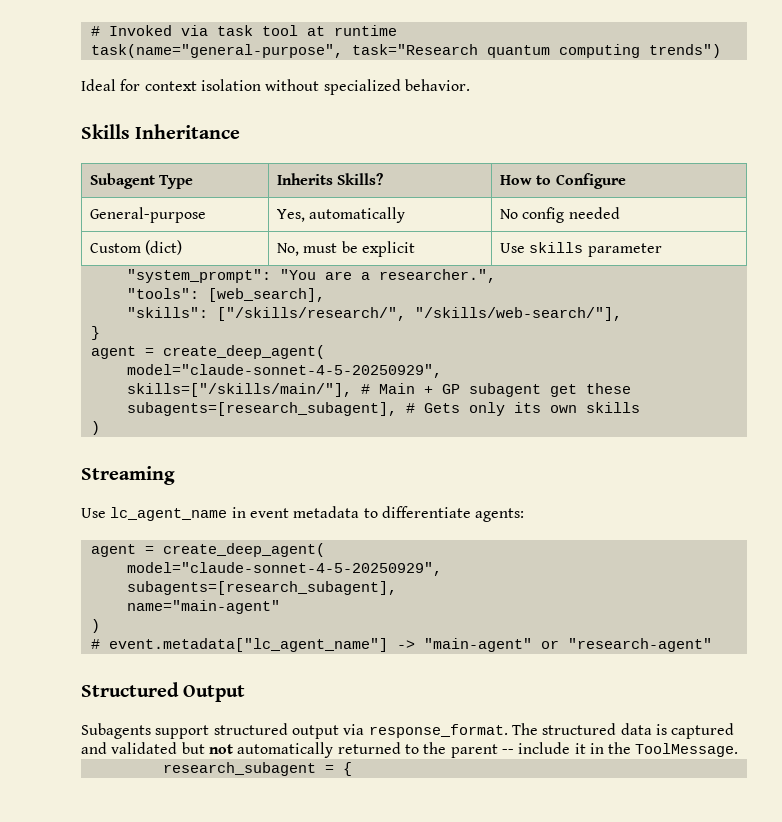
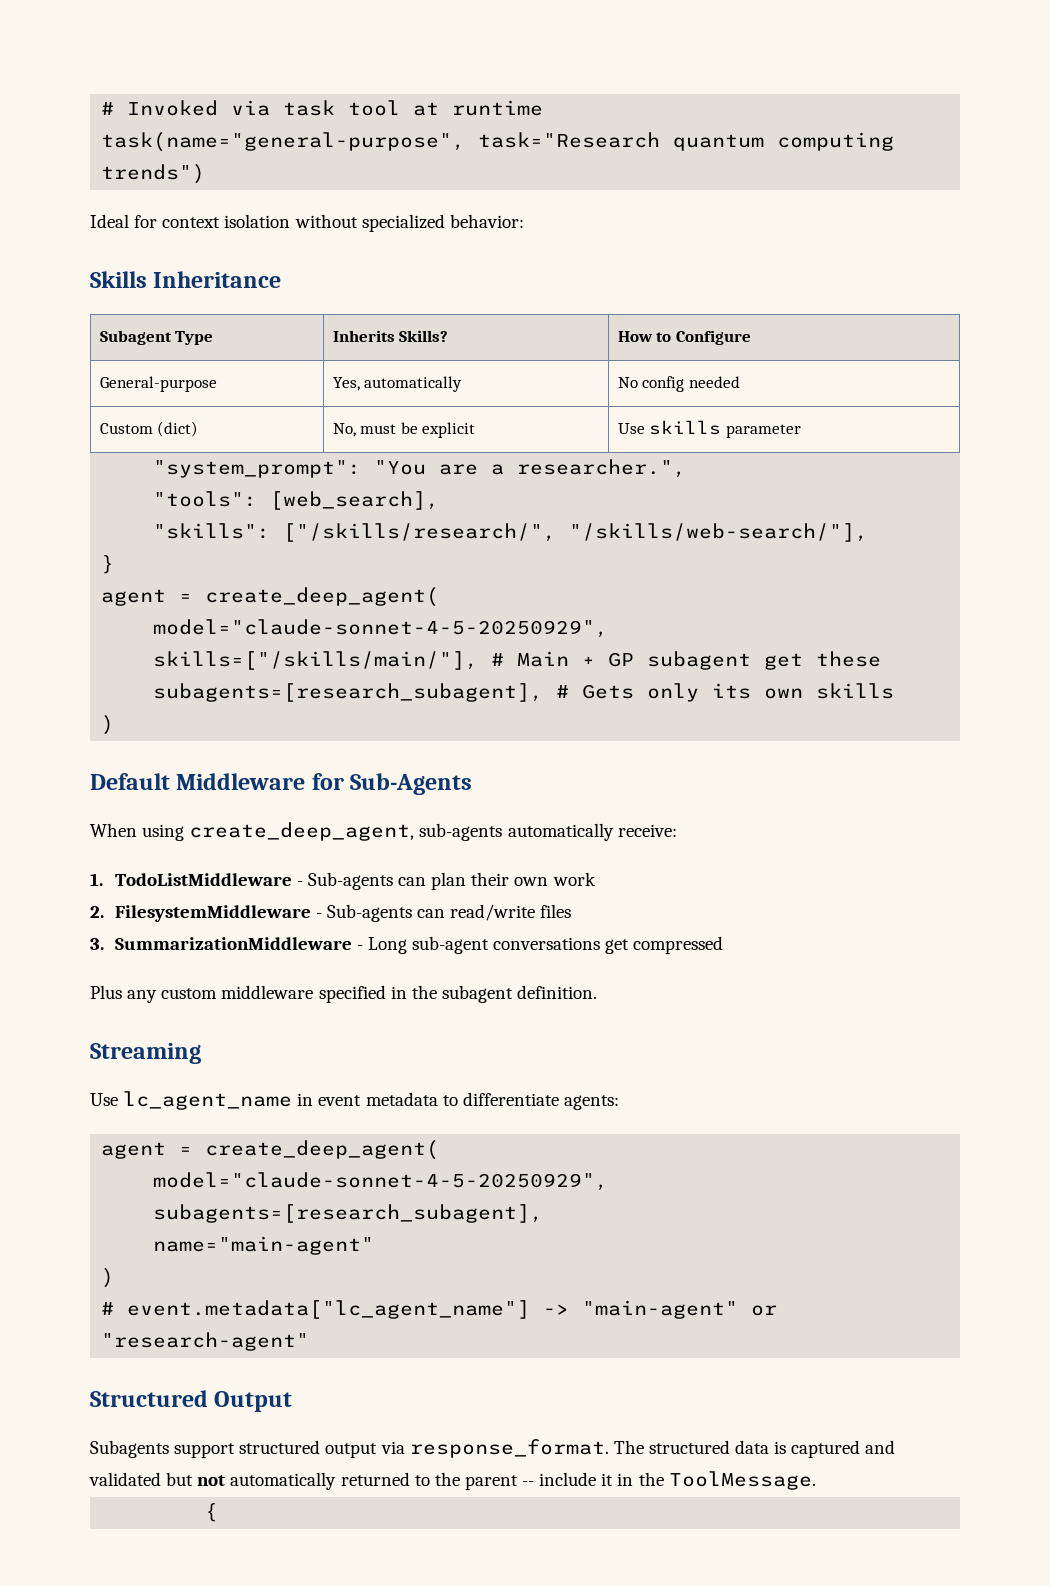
- Ideal for context isolation without specialized behavior.
+ Ideal for context isolation without specialized behavior:
+ Default Middleware for Sub-Agents
+ When using create_deep_agent, sub-agents automatically receive:
+ 1. TodoListMiddleware - Sub-agents can plan their own work
+ 2. FilesystemMiddleware - Sub-agents can read/write files
+ 3. SummarizationMiddleware - Long sub-agent conversations get compressed
+ Plus any custom middleware specified in the subagent definition.
- research_subagent = {
+ {

